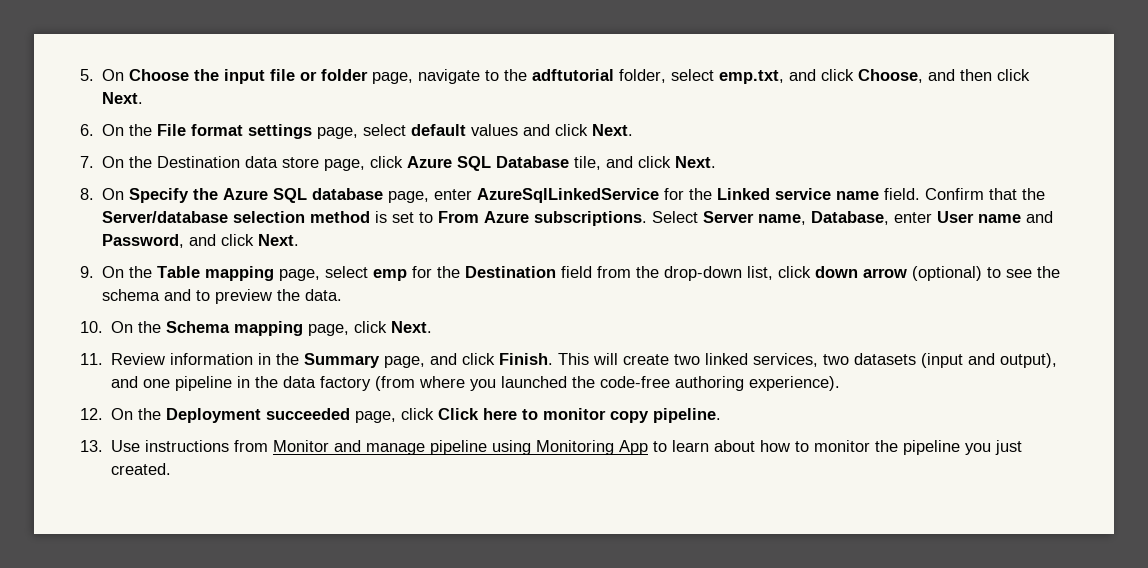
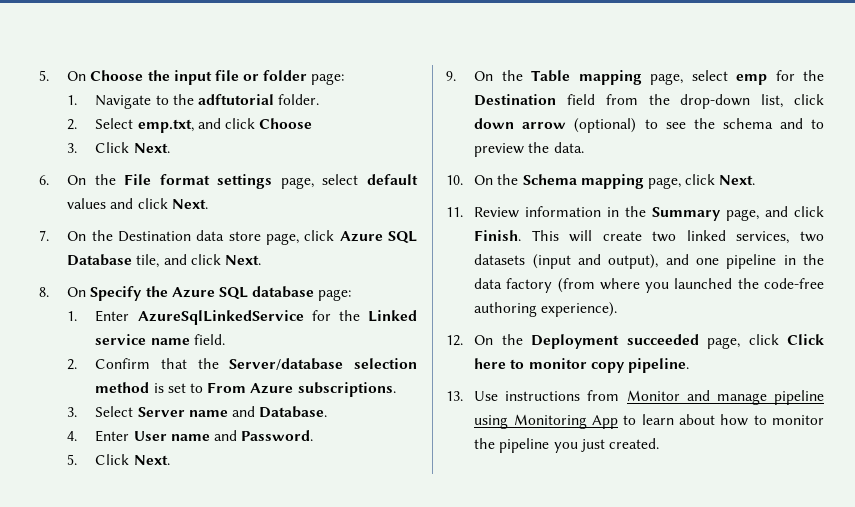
- 5. On Choose the input file or folder page, navigate to the adftutorial folder, select emp.txt, and click Choose, and then click Next.
+ 5. On Choose the input file or folder page:
+ 1. Navigate to the adftutorial folder.
+ 2. Select emp.txt, and click Choose
+ 3. Click Next.
- 8. On Specify the Azure SQL database page, enter AzureSqlLinkedService for the Linked service name field. Confirm that the Server/database selection method is set to From Azure subscriptions. Select Server name, Database, enter User name and Password, and click Next.
+ 8. On Specify the Azure SQL database page:
+ 1. Enter AzureSqlLinkedService for the Linked service name field.
+ 2. Confirm that the Server/database selection method is set to From Azure subscriptions.
+ 3. Select Server name and Database.
+ 4. Enter User name and Password.
+ 5. Click Next.

